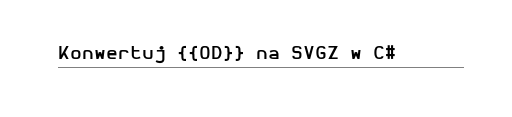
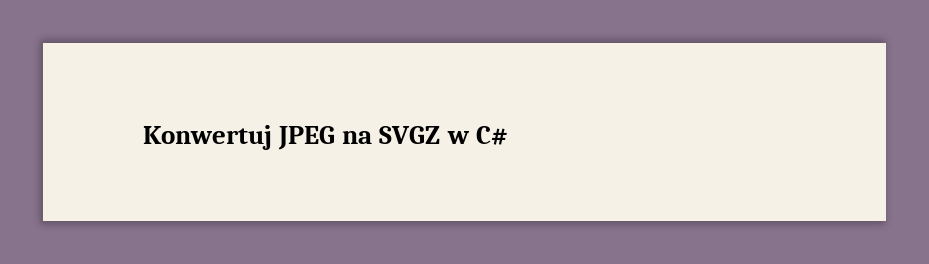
- Konwertuj {{OD}} na SVGZ w C#
+ Konwertuj JPEG na SVGZ w C#

